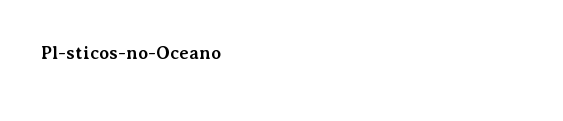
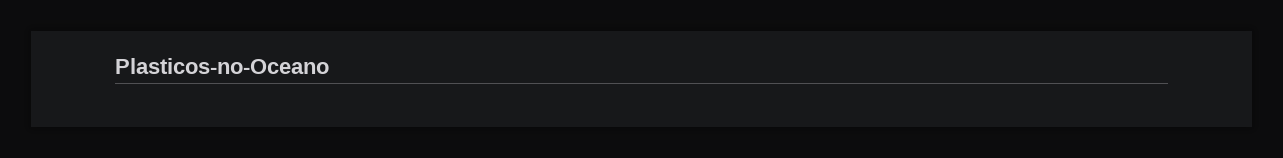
- Pl-sticos-no-Oceano
+ Plasticos-no-Oceano

